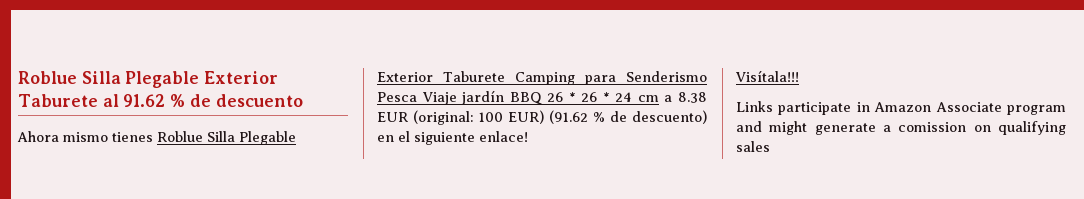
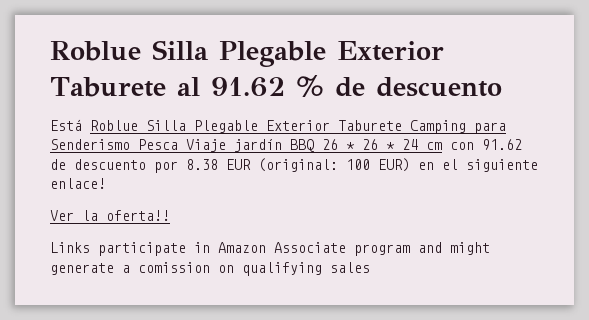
- Ahora mismo tienes Roblue Silla Plegable Exterior Taburete Camping para Senderismo Pesca Viaje jardín BBQ 26 * 26 * 24 cm a 8.38 EUR (original: 100 EUR) (91.62 % de descuento) en el siguiente enlace!
+ Está Roblue Silla Plegable Exterior Taburete Camping para Senderismo Pesca Viaje jardín BBQ 26 * 26 * 24 cm con 91.62 de descuento por 8.38 EUR (original: 100 EUR) en el siguiente enlace!
- Visítala!!!
+ Ver la oferta!!

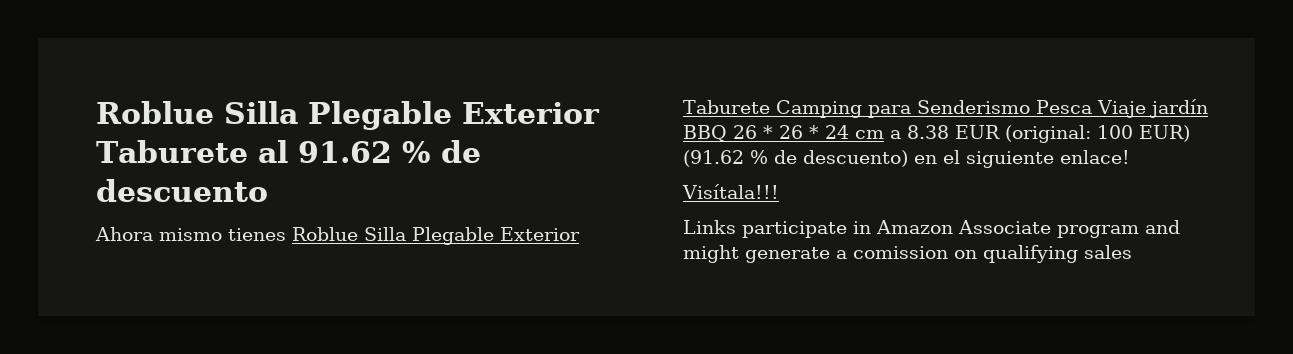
- Está Roblue Silla Plegable Exterior Taburete Camping para Senderismo Pesca Viaje jardín BBQ 26 * 26 * 24 cm con 91.62 de descuento por 8.38 EUR (original: 100 EUR) en el siguiente enlace!
+ Ahora mismo tienes Roblue Silla Plegable Exterior Taburete Camping para Senderismo Pesca Viaje jardín BBQ 26 * 26 * 24 cm a 8.38 EUR (original: 100 EUR) (91.62 % de descuento) en el siguiente enlace!
- Ver la oferta!!
+ Visítala!!!

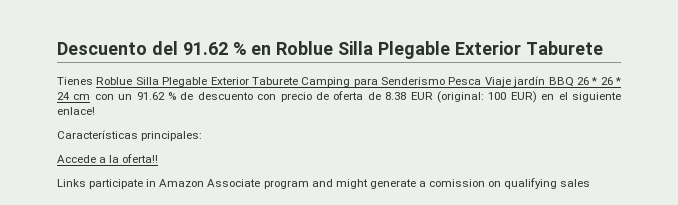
- Roblue Silla Plegable Exterior Taburete al 91.62 % de descuento
- Ahora mismo tienes Roblue Silla Plegable Exterior Taburete Camping para Senderismo Pesca Viaje jardín BBQ 26 * 26 * 24 cm a 8.38 EUR (original: 100 EUR) (91.62 % de descuento) en el siguiente enlace!
+ Descuento del 91.62 % en Roblue Silla Plegable Exterior Taburete
+ Tienes Roblue Silla Plegable Exterior Taburete Camping para Senderismo Pesca Viaje jardín BBQ 26 * 26 * 24 cm con un 91.62 % de descuento con precio de oferta de 8.38 EUR (original: 100 EUR) en el siguiente enlace!
- Visítala!!!
+ Características principales:
+ Accede a la oferta!!

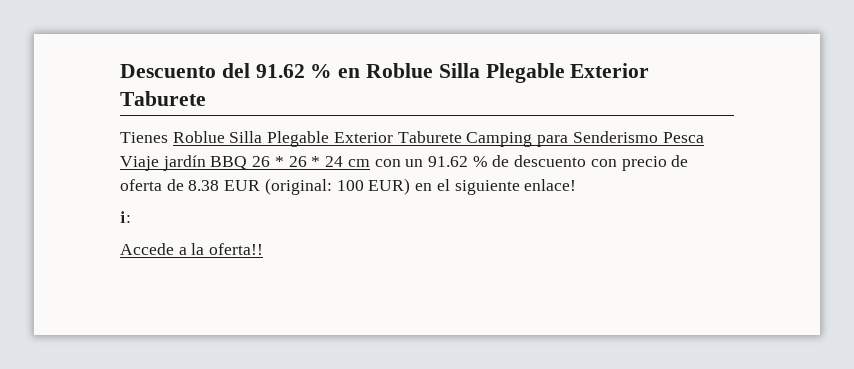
- Características principales:
+ ℹ:
- Links participate in Amazon Associate program and might generate a comission on qualifying sales

